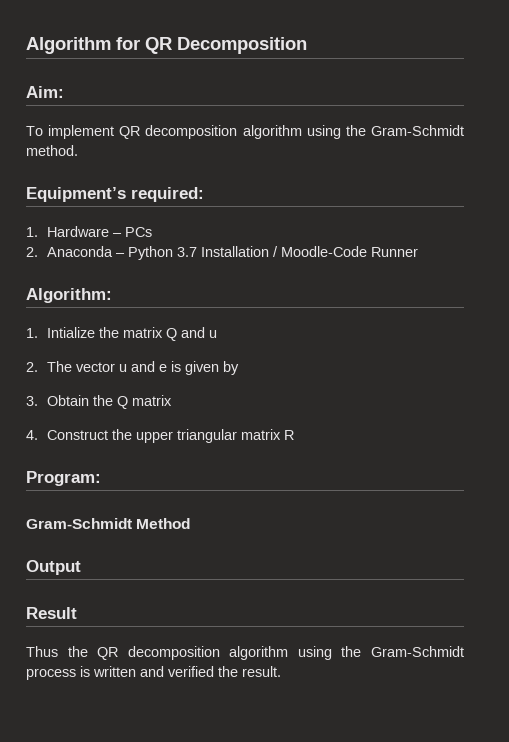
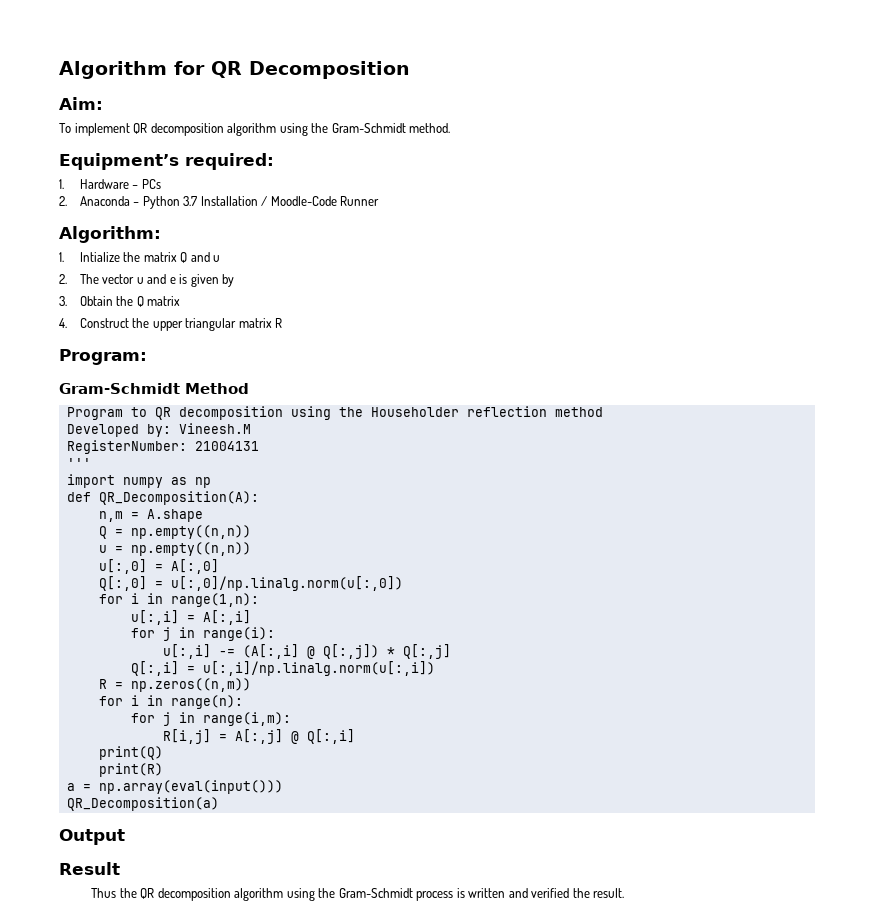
+ Program to QR decomposition using the Householder reflection method
+ Developed by: Vineesh.M
+ RegisterNumber: 21004131
+ '''
+ import numpy as np
+ def QR_Decomposition(A):
+ n,m = A.shape
+ Q = np.empty((n,n))
+ u = np.empty((n,n))
+ u[:,0] = A[:,0]
+ Q[:,0] = u[:,0]/np.linalg.norm(u[:,0])
+ for i in range(1,n):
+ u[:,i] = A[:,i]
+ for j in range(i):
+ u[:,i] -= (A[:,i] @ Q[:,j]) * Q[:,j]
+ Q[:,i] = u[:,i]/np.linalg.norm(u[:,i])
+ R = np.zeros((n,m))
+ for i in range(n):
+ for j in range(i,m):
+ R[i,j] = A[:,j] @ Q[:,i]
+ print(Q)
+ print(R)
+ a = np.array(eval(input()))
+ QR_Decomposition(a)

